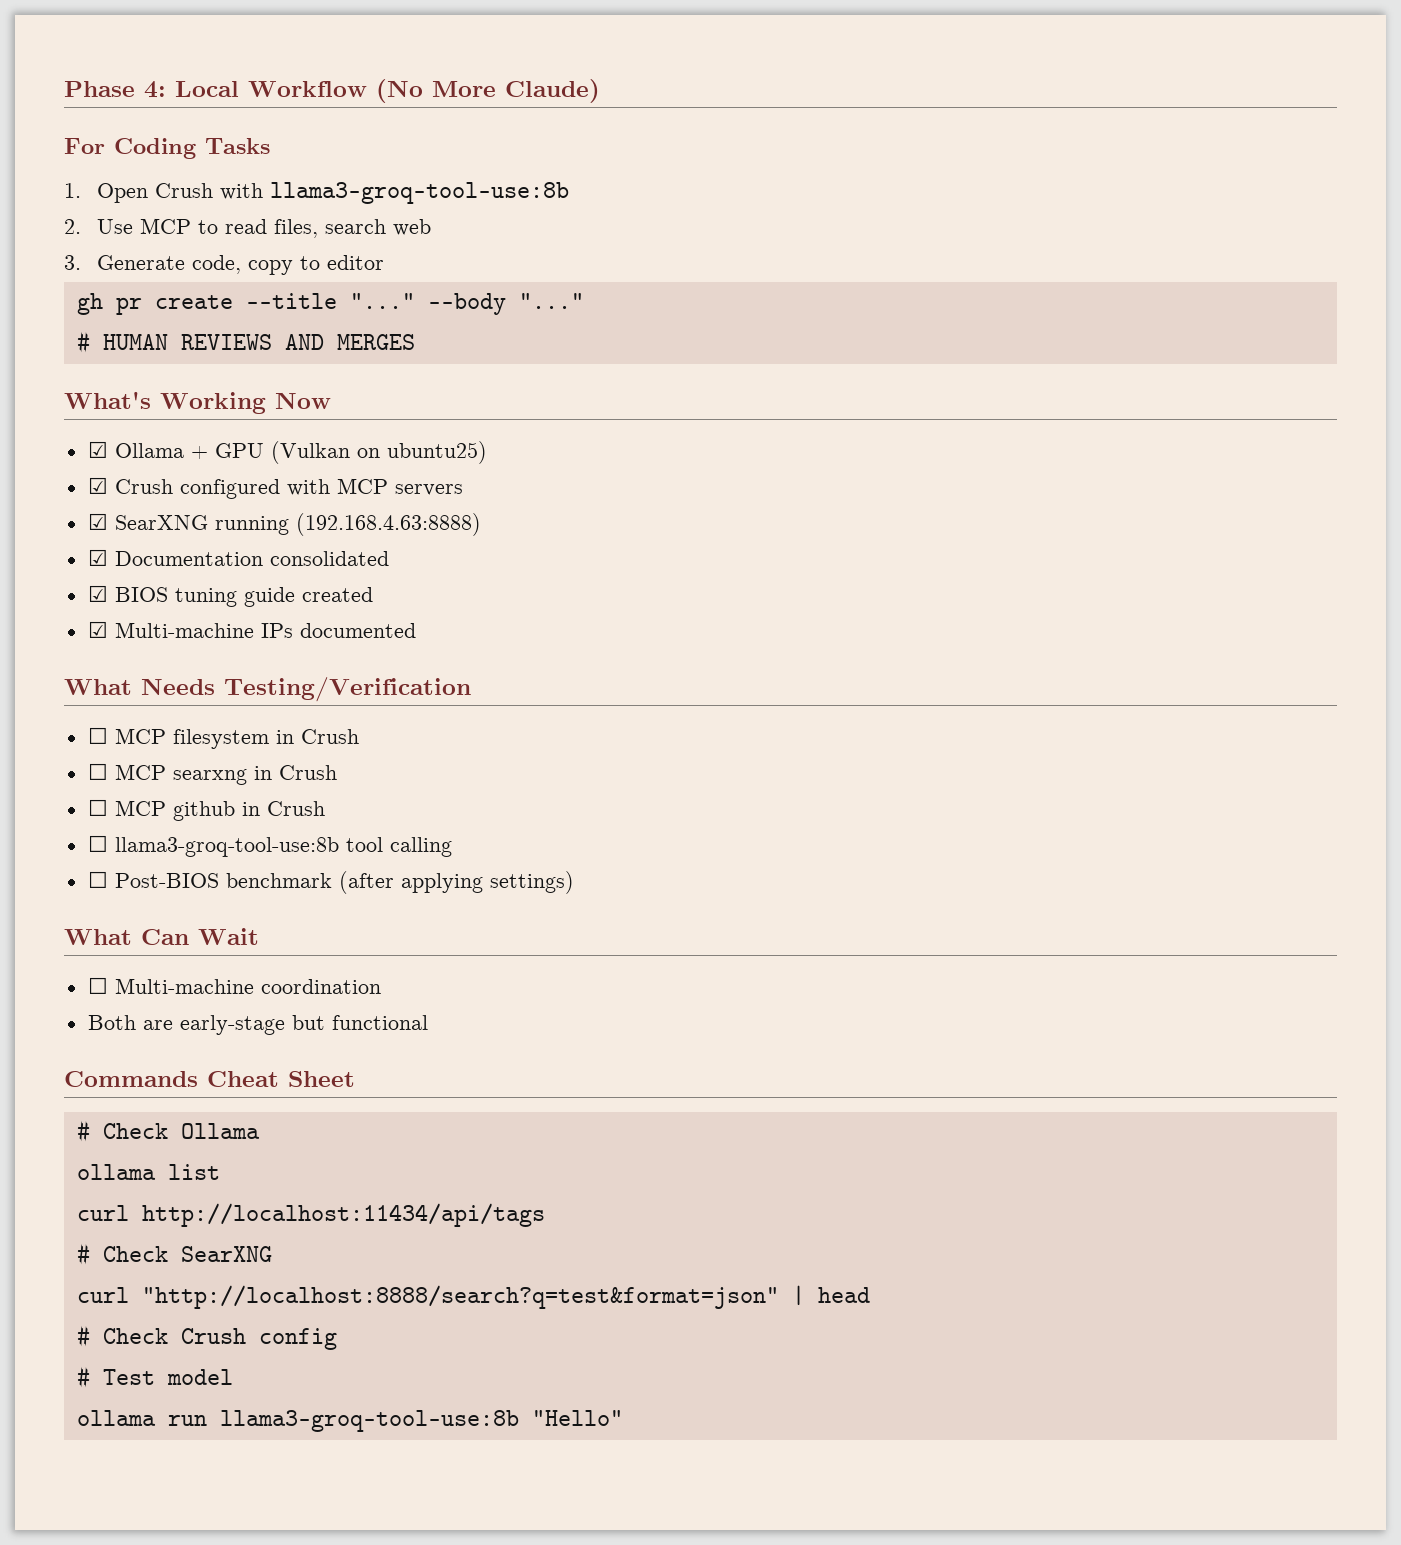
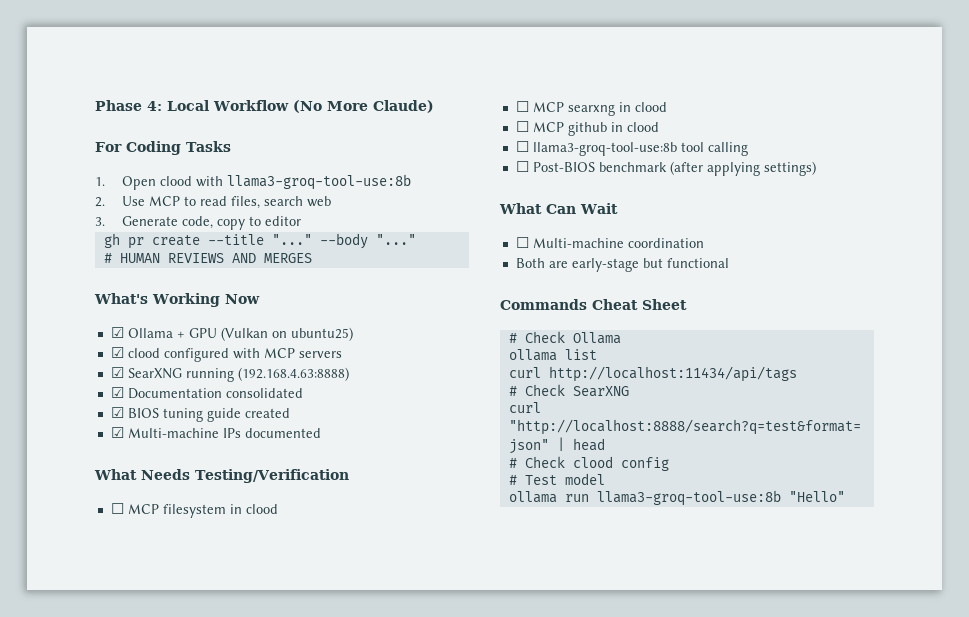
- 1. Open Crush with llama3-groq-tool-use:8b
+ 1. Open clood with llama3-groq-tool-use:8b
- ☑ Crush configured with MCP servers
+ ☑ clood configured with MCP servers
- ☐ MCP filesystem in Crush
+ ☐ MCP filesystem in clood
- ☐ MCP searxng in Crush
+ ☐ MCP searxng in clood
- ☐ MCP github in Crush
+ ☐ MCP github in clood
- # Check Crush config
+ # Check clood config

